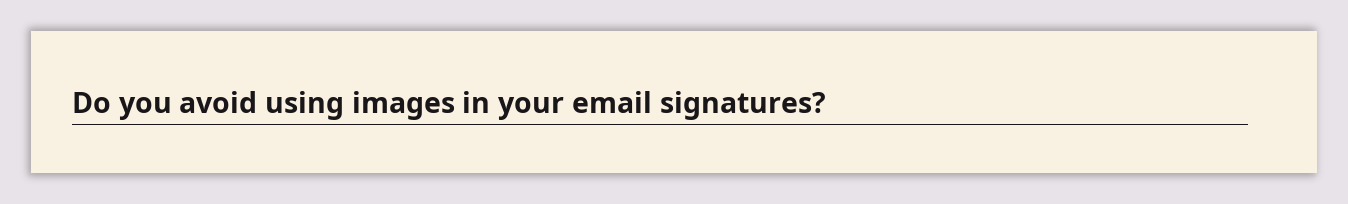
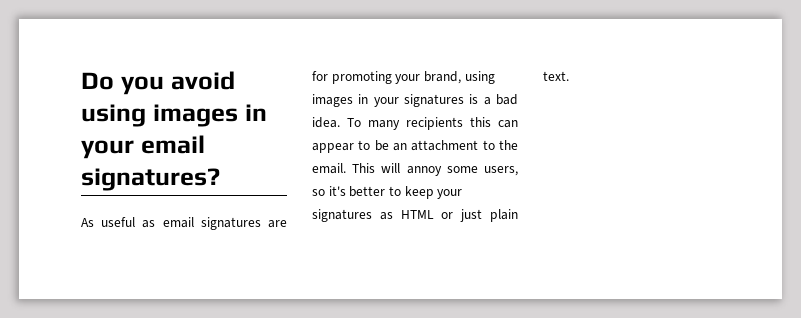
+ As useful as email signatures are for promoting your brand, using images in your signatures is a bad idea. To many recipients this can appear to be an attachment to the email. This will annoy some users, so it's better to keep your signatures as HTML or just plain text.

